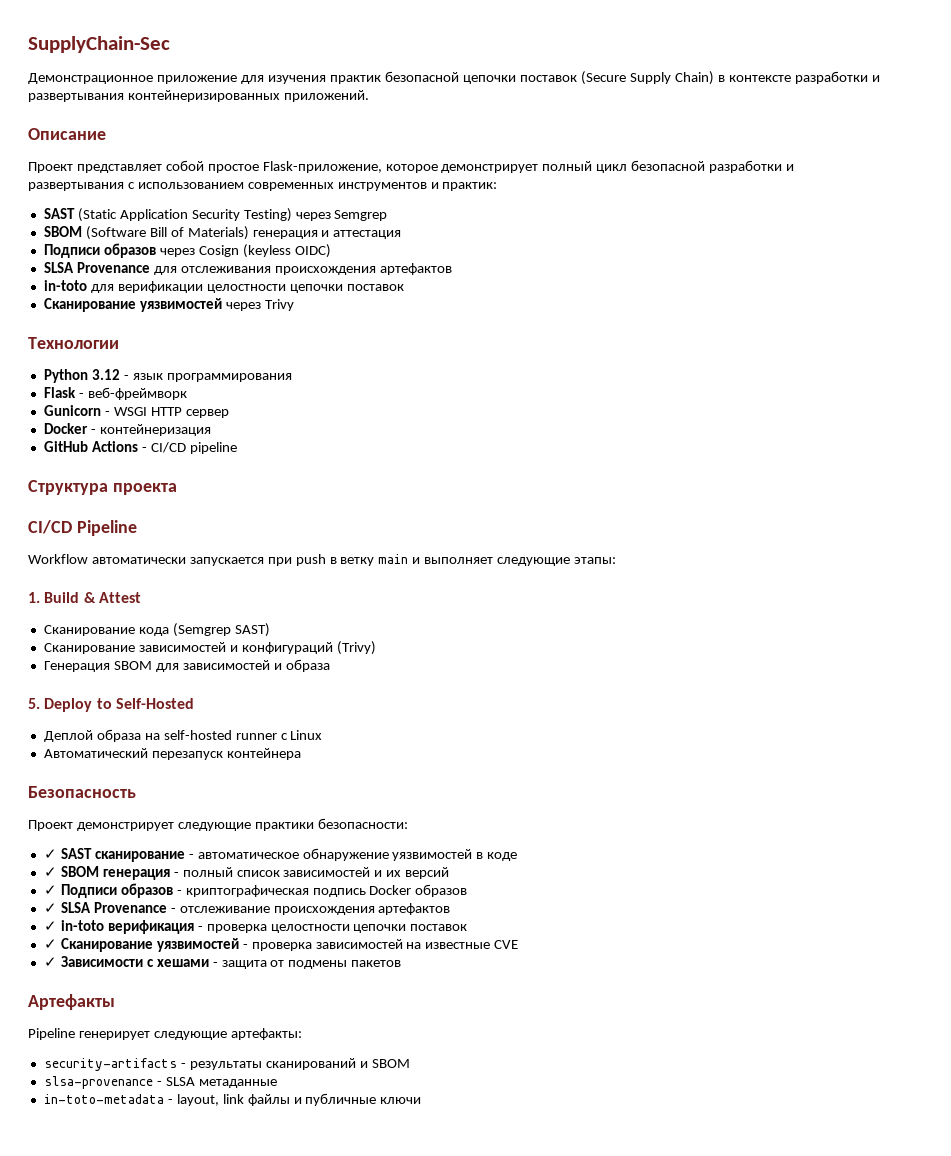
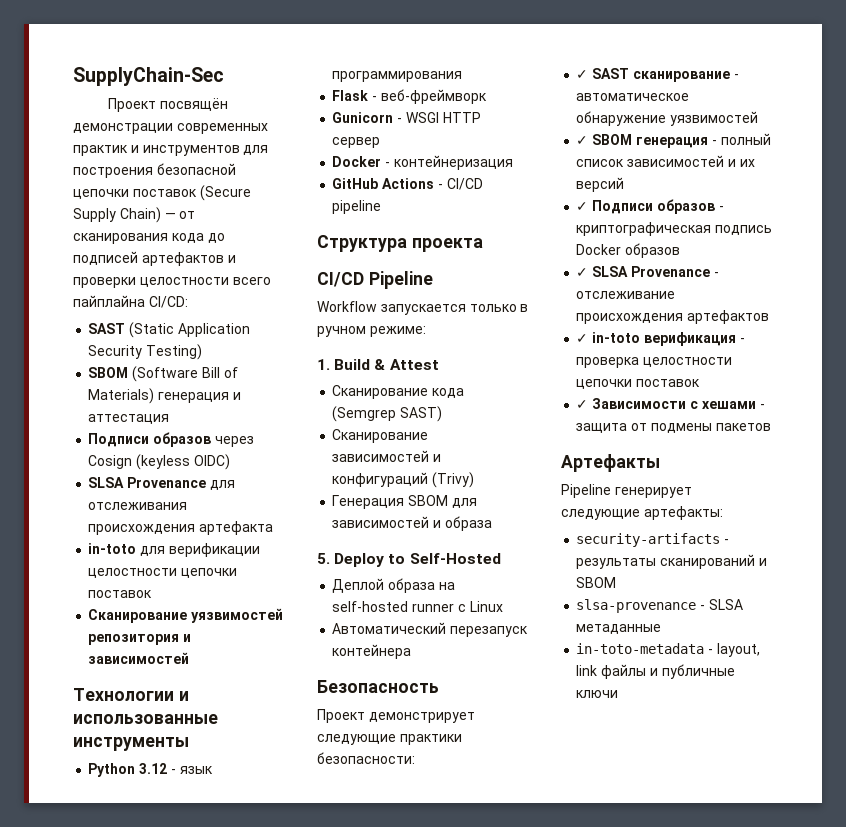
- Демонстрационное приложение для изучения практик безопасной цепочки поставок (Secure Supply Chain) в контексте разработки и развертывания контейнеризированных приложений.
- Описание
- Проект представляет собой простое Flask-приложение, которое демонстрирует полный цикл безопасной разработки и развертывания с использованием современных инструментов и практик:
+ Проект посвящён демонстрации современных практик и инструментов для построения безопасной цепочки поставок (Secure Supply Chain) — от сканирования кода до подписей артефактов и проверки целостности всего пайплайна CI/CD:
- SAST (Static Application Security Testing) через Semgrep
+ SAST (Static Application Security Testing)
- SLSA Provenance для отслеживания происхождения артефактов
+ SLSA Provenance для отслеживания происхождения артефакта
- Сканирование уязвимостей через Trivy
- Технологии
+ Сканирование уязвимостей репозитория и зависимостей
+ Технологии и использованные инструменты
- Workflow автоматически запускается при push в ветку main и выполняет следующие этапы:
+ Workflow запускается только в ручном режиме:
- ✓ SAST сканирование - автоматическое обнаружение уязвимостей в коде
+ ✓ SAST сканирование - автоматическое обнаружение уязвимостей
- ✓ Сканирование уязвимостей - проверка зависимостей на известные CVE

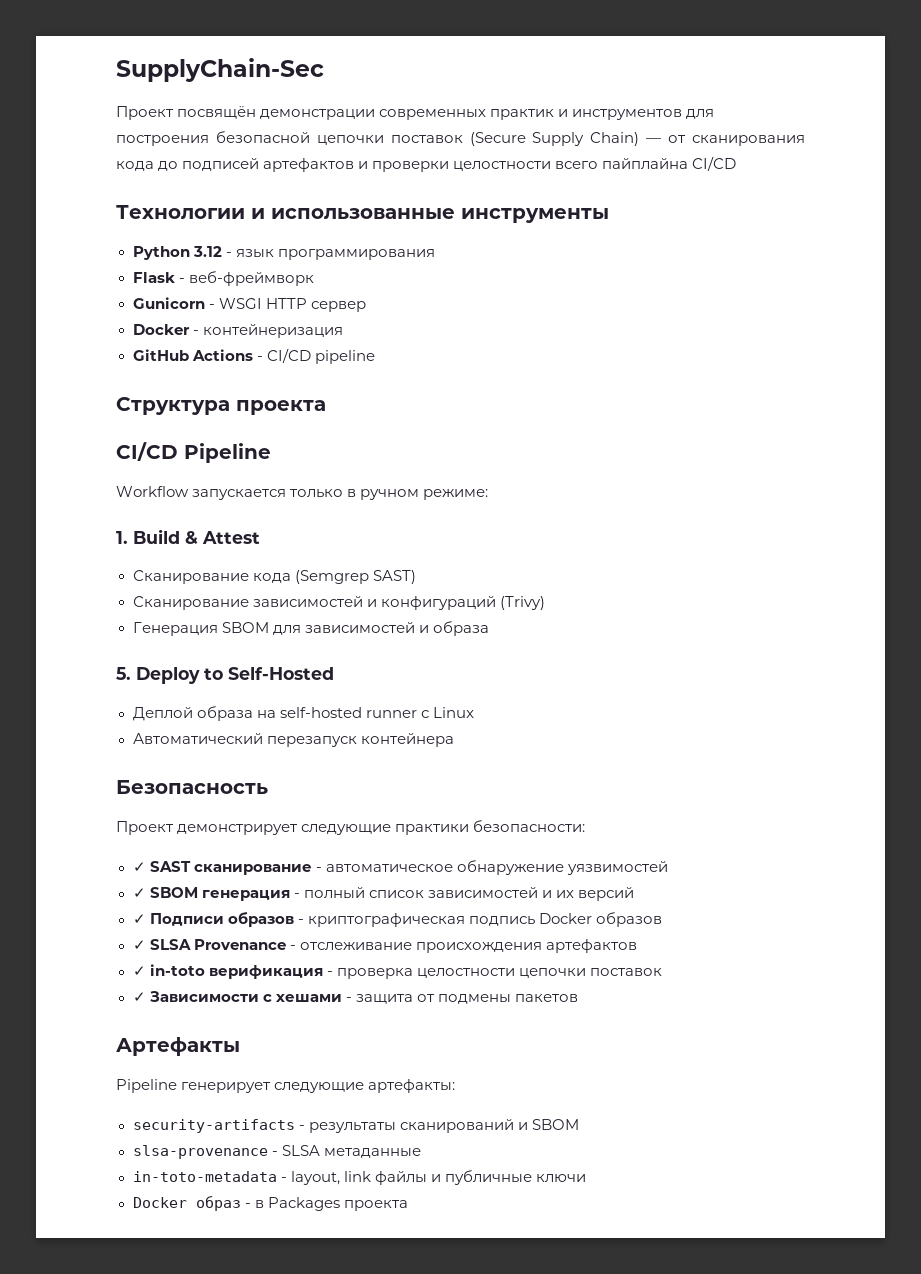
- Проект посвящён демонстрации современных практик и инструментов для построения безопасной цепочки поставок (Secure Supply Chain) — от сканирования кода до подписей артефактов и проверки целостности всего пайплайна CI/CD:
- SAST (Static Application Security Testing)
- SBOM (Software Bill of Materials) генерация и аттестация
- Подписи образов через Cosign (keyless OIDC)
- SLSA Provenance для отслеживания происхождения артефакта
- in-toto для верификации целостности цепочки поставок
- Сканирование уязвимостей репозитория и зависимостей
+ Проект посвящён демонстрации современных практик и инструментов для построения безопасной цепочки поставок (Secure Supply Chain) — от сканирования кода до подписей артефактов и проверки целостности всего пайплайна CI/CD
+ Docker образ - в Packages проекта

